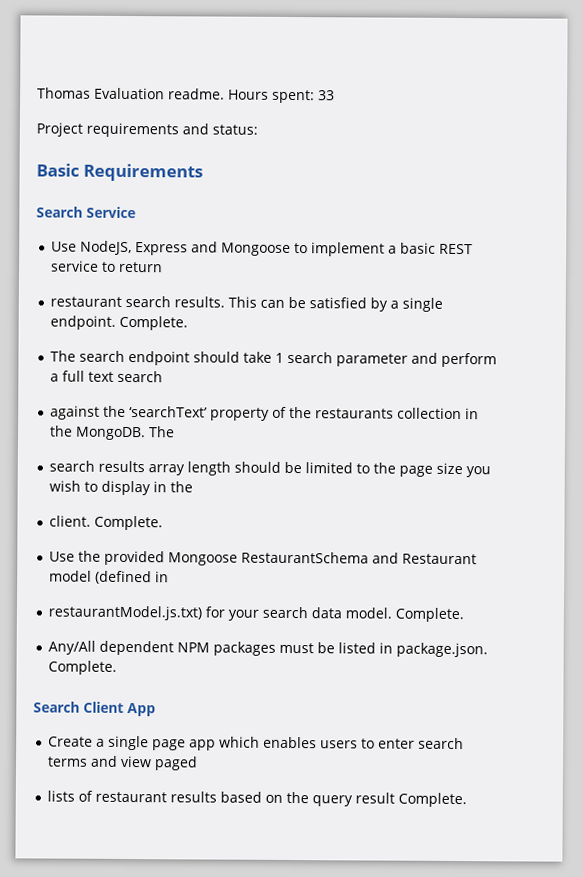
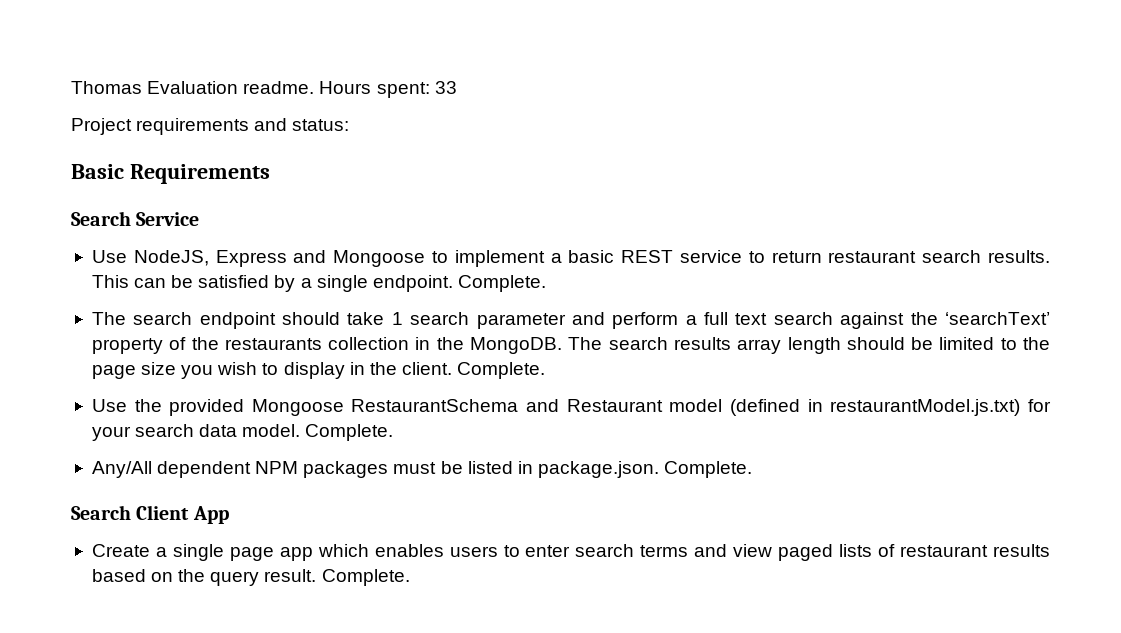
- Use NodeJS, Express and Mongoose to implement a basic REST service to return
- restaurant search results.
+ Use NodeJS, Express and Mongoose to implement a basic REST service to return restaurant search results.
- The search endpoint should take 1 search parameter and perform a full text search
- against the ‘searchText’ property of the restaurants collection in the MongoDB. The
- search results array length should be limited to the page size you wish to display in the
- client.
+ The search endpoint should take 1 search parameter and perform a full text search against the ‘searchText’ property of the restaurants collection in the MongoDB. The search results array length should be limited to the page size you wish to display in the client.
- Use the provided Mongoose RestaurantSchema and Restaurant model (defined in
- restaurantModel.js.txt) for your search data model.
+ Use the provided Mongoose RestaurantSchema and Restaurant model (defined in restaurantModel.js.txt) for your search data model.
- Create a single page app which enables users to enter search terms and view paged
- lists of restaurant results based on the query result Complete.
+ Create a single page app which enables users to enter search terms and view paged lists of restaurant results based on the query result. Complete.

